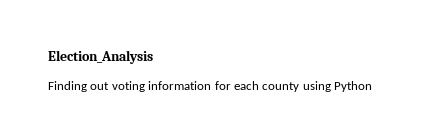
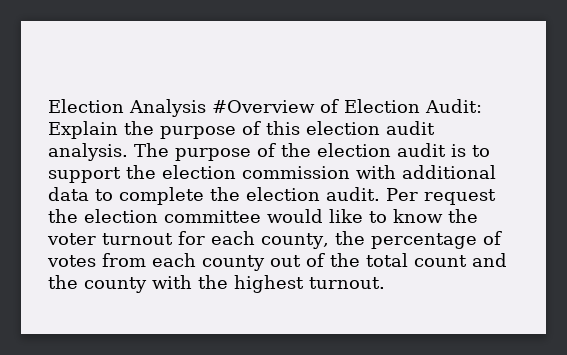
- Election_Analysis
- Finding out voting information for each county using Python
+ Election Analysis #Overview of Election Audit: Explain the purpose of this election audit analysis. The purpose of the election audit is to support the election commission with additional data to complete the election audit. Per request the election committee would like to know the voter turnout for each county, the percentage of votes from each county out of the total count and the county with the highest turnout.

